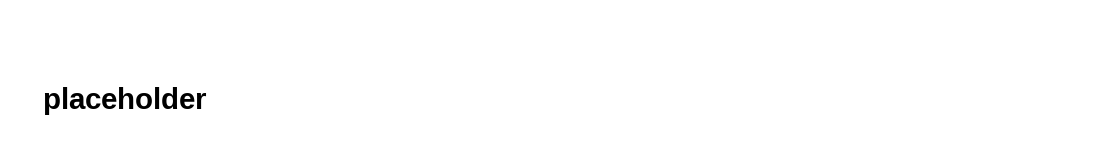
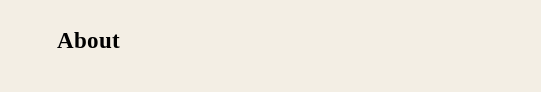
- placeholder
+ About

